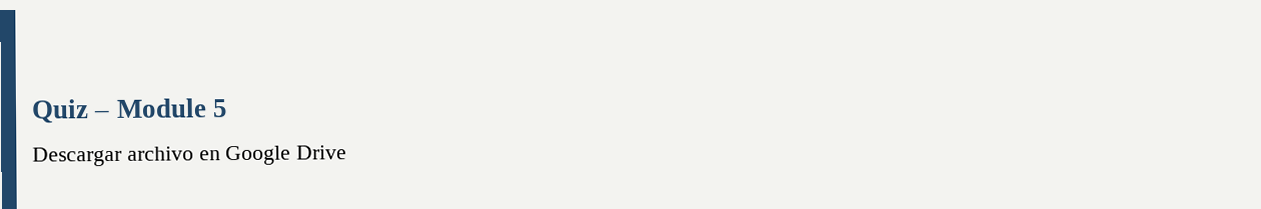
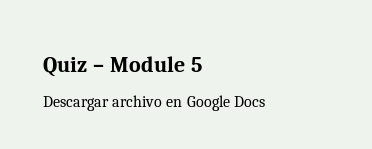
- Descargar archivo en Google Drive
+ Descargar archivo en Google Docs

